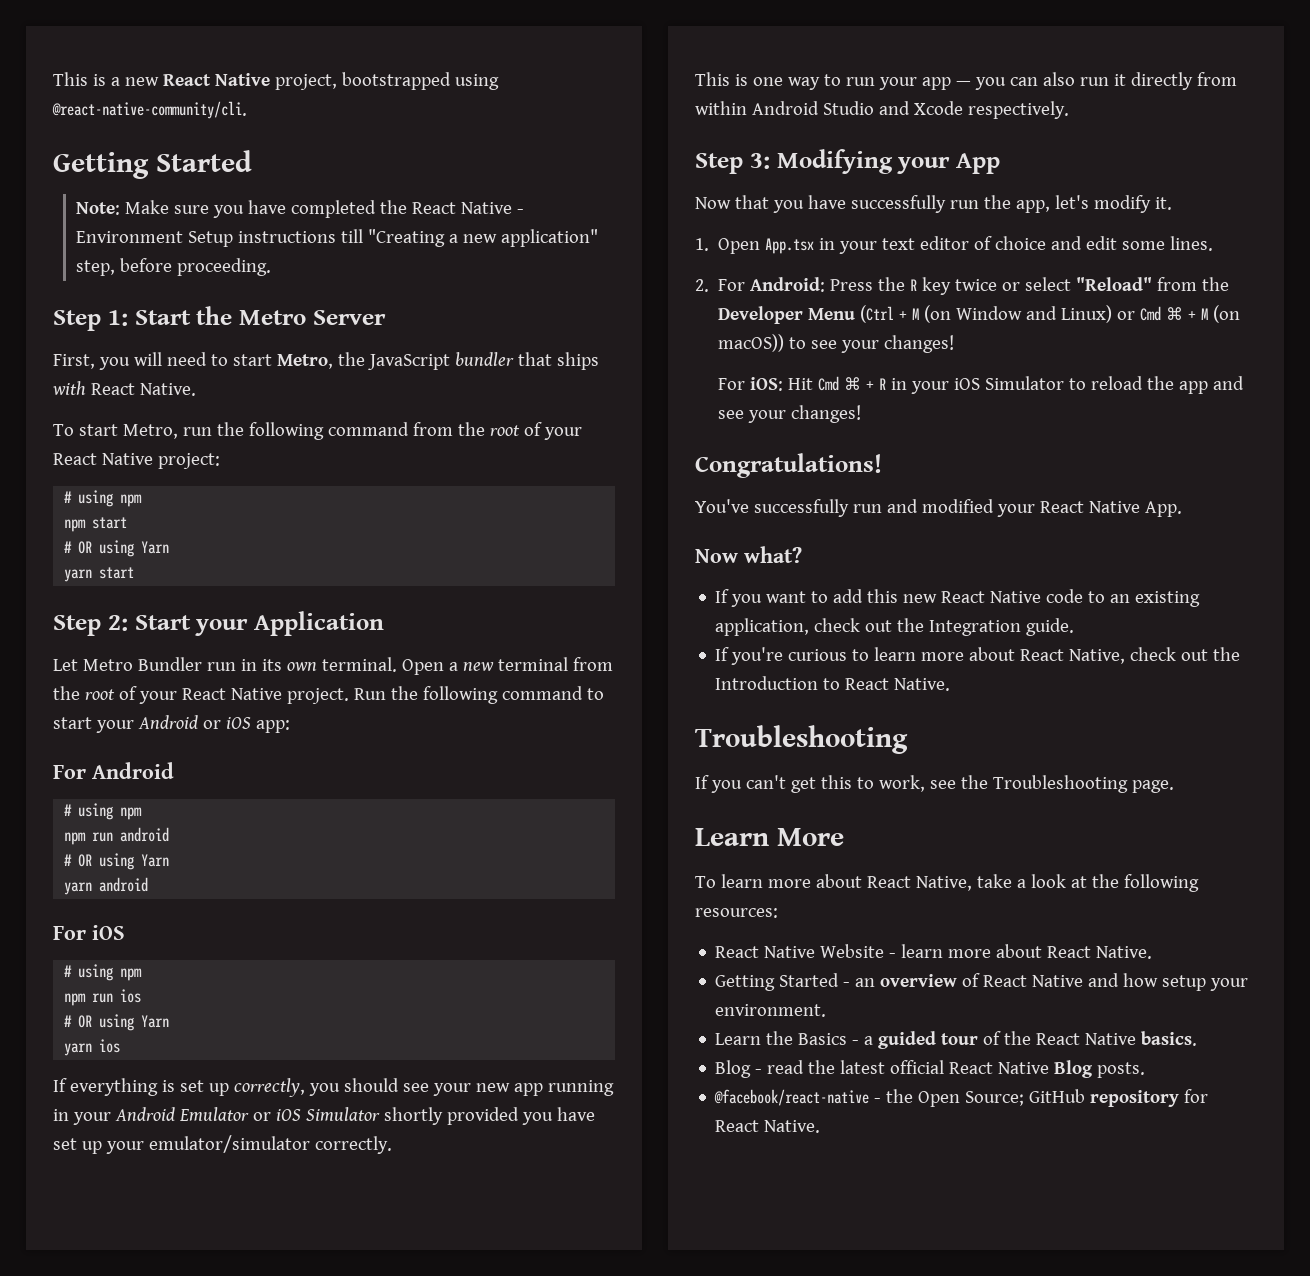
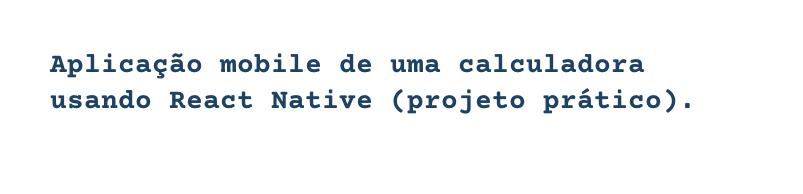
- This is a new React Native project, bootstrapped using @react-native-community/cli.
- Getting Started
- Note: Make sure you have completed the React Native - Environment Setup instructions till "Creating a new application" step, before proceeding.
- Step 1: Start the Metro Server
- First, you will need to start Metro, the JavaScript bundler that ships with React Native.
- To start Metro, run the following command from the root of your React Native project:
- # using npm
- npm start
- # OR using Yarn
- yarn start
- Step 2: Start your Application
- Let Metro Bundler run in its own terminal. Open a new terminal from the root of your React Native project. Run the following command to start your Android or iOS app:
- For Android
- # using npm
- npm run android
- # OR using Yarn
- yarn android
- For iOS
- # using npm
- npm run ios
- # OR using Yarn
- yarn ios
- If everything is set up correctly, you should see your new app running in your Android Emulator or iOS Simulator shortly provided you have set up your emulator/simulator correctly.
- This is one way to run your app — you can also run it directly from within Android Studio and Xcode respectively.
- Step 3: Modifying your App
- Now that you have successfully run the app, let's modify it.
- 1. Open App.tsx in your text editor of choice and edit some lines.
- 2. For Android: Press the R key twice or select "Reload" from the Developer Menu (Ctrl + M (on Window and Linux) or Cmd ⌘ + M (on macOS)) to see your changes!
- For iOS: Hit Cmd ⌘ + R in your iOS Simulator to reload the app and see your changes!
- Congratulations!
- You've successfully run and modified your React Native App.
- Now what?
- If you want to add this new React Native code to an existing application, check out the Integration guide.
- If you're curious to learn more about React Native, check out the Introduction to React Native.
- Troubleshooting
- If you can't get this to work, see the Troubleshooting page.
- Learn More
- To learn more about React Native, take a look at the following resources:
- React Native Website - learn more about React Native.
- Getting Started - an overview of React Native and how setup your environment.
- Learn the Basics - a guided tour of the React Native basics.
- Blog - read the latest official React Native Blog posts.
- @facebook/react-native - the Open Source; GitHub repository for React Native.
+ Aplicação mobile de uma calculadora usando React Native (projeto prático).

